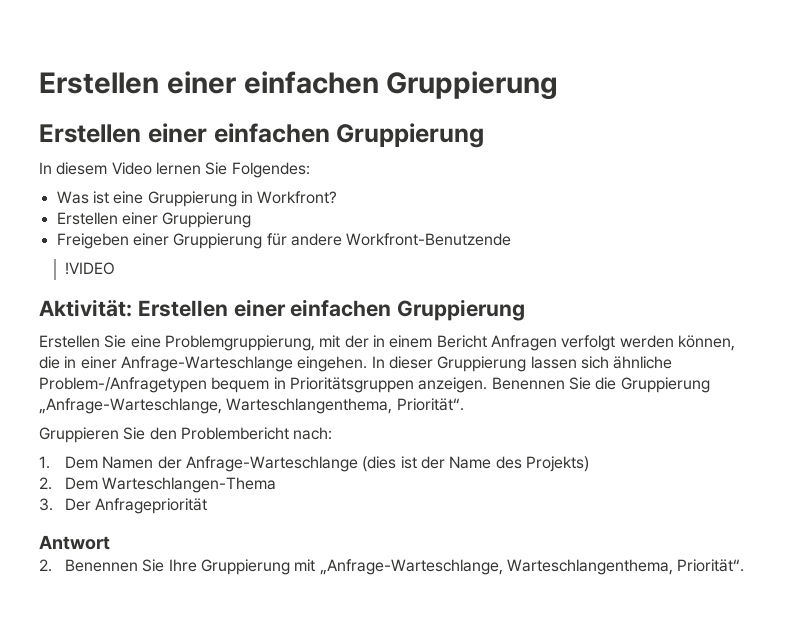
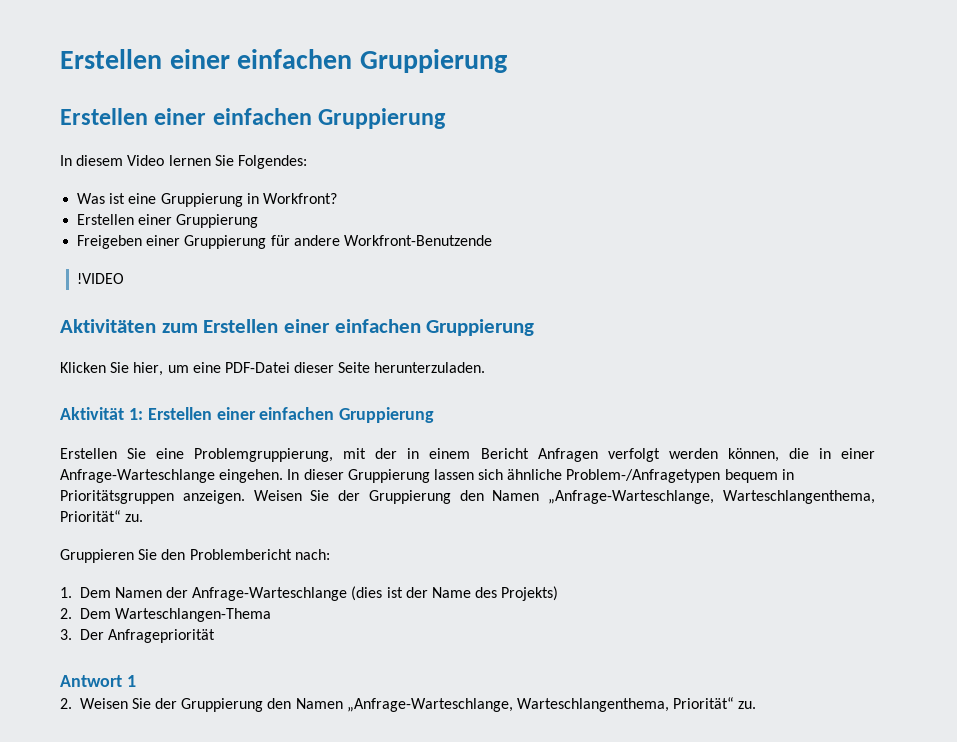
- Aktivität: Erstellen einer einfachen Gruppierung
+ Aktivitäten zum Erstellen einer einfachen Gruppierung
+ Klicken Sie hier, um eine PDF-Datei dieser Seite herunterzuladen.
+ Aktivität 1: Erstellen einer einfachen Gruppierung
- In dieser Gruppierung lassen sich ähnliche Problem-/Anfragetypen bequem in Prioritätsgruppen anzeigen. Benennen Sie die Gruppierung „Anfrage-Warteschlange, Warteschlangenthema, Priorität“.
+ In dieser Gruppierung lassen sich ähnliche Problem-/Anfragetypen bequem in Prioritätsgruppen anzeigen. Weisen Sie der Gruppierung den Namen „Anfrage-Warteschlange, Warteschlangenthema, Priorität“ zu.
- Antwort
- 2. Benennen Sie Ihre Gruppierung mit „Anfrage-Warteschlange, Warteschlangenthema, Priorität“.
+ Antwort 1
+ 2. Weisen Sie der Gruppierung den Namen „Anfrage-Warteschlange, Warteschlangenthema, Priorität“ zu.

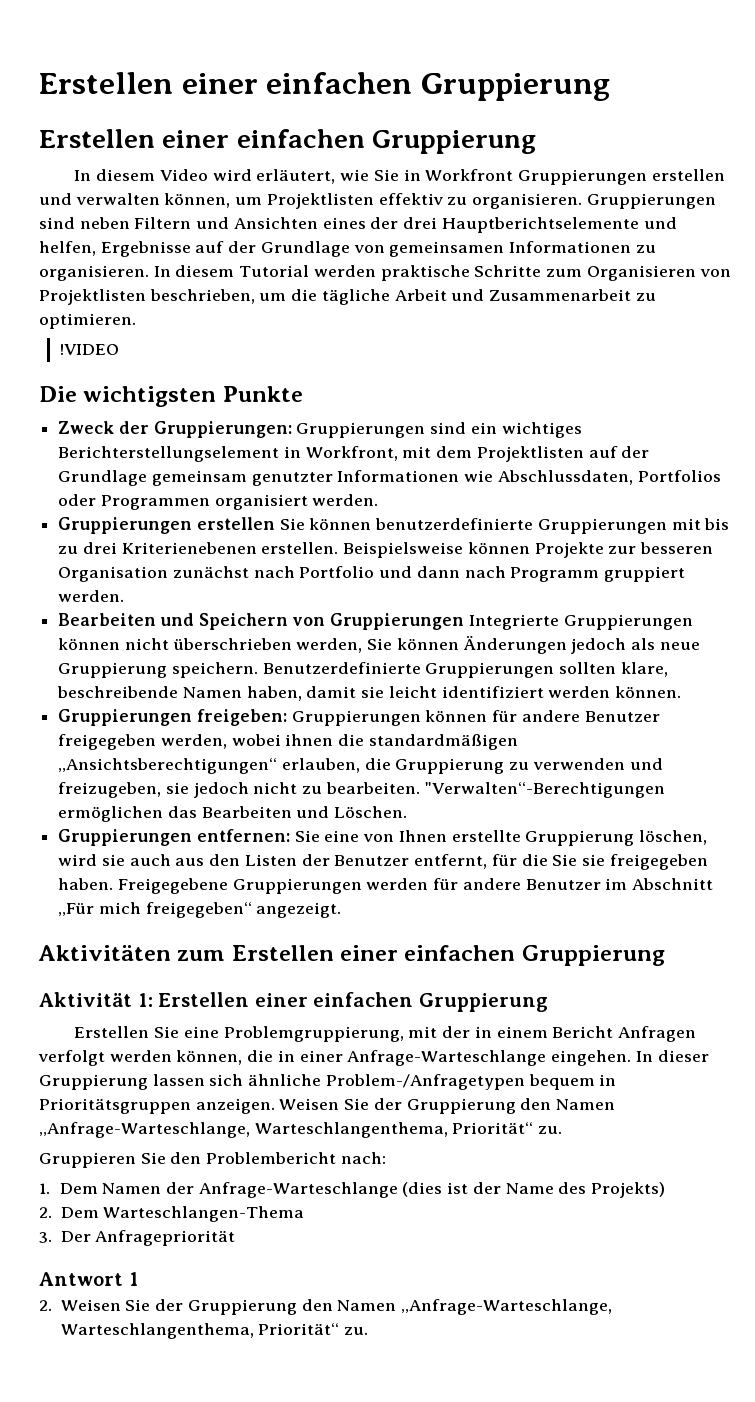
- In diesem Video lernen Sie Folgendes:
- Was ist eine Gruppierung in Workfront?
- Erstellen einer Gruppierung
- Freigeben einer Gruppierung für andere Workfront-Benutzende
+ In diesem Video wird erläutert, wie Sie in Workfront Gruppierungen erstellen und verwalten können, um Projektlisten effektiv zu organisieren. Gruppierungen sind neben Filtern und Ansichten eines der drei Hauptberichtselemente und helfen, Ergebnisse auf der Grundlage von gemeinsamen Informationen zu organisieren. In diesem Tutorial werden praktische Schritte zum Organisieren von Projektlisten beschrieben, um die tägliche Arbeit und Zusammenarbeit zu optimieren.
  !VIDEO
+ Die wichtigsten Punkte
+ Zweck der Gruppierungen: Gruppierungen sind ein wichtiges Berichterstellungselement in Workfront, mit dem Projektlisten auf der Grundlage gemeinsam genutzter Informationen wie Abschlussdaten, Portfolios oder Programmen organisiert werden.
+ Gruppierungen erstellen Sie können benutzerdefinierte Gruppierungen mit bis zu drei Kriterienebenen erstellen. Beispielsweise können Projekte zur besseren Organisation zunächst nach Portfolio und dann nach Programm gruppiert werden.
+ Bearbeiten und Speichern von Gruppierungen Integrierte Gruppierungen können nicht überschrieben werden, Sie können Änderungen jedoch als neue Gruppierung speichern. Benutzerdefinierte Gruppierungen sollten klare, beschreibende Namen haben, damit sie leicht identifiziert werden können.
+ Gruppierungen freigeben: Gruppierungen können für andere Benutzer freigegeben werden, wobei ihnen die standardmäßigen „Ansichtsberechtigungen“ erlauben, die Gruppierung zu verwenden und freizugeben, sie jedoch nicht zu bearbeiten. "Verwalten“-Berechtigungen ermöglichen das Bearbeiten und Löschen.
+ Gruppierungen entfernen: Sie eine von Ihnen erstellte Gruppierung löschen, wird sie auch aus den Listen der Benutzer entfernt, für die Sie sie freigegeben haben. Freigegebene Gruppierungen werden für andere Benutzer im Abschnitt „Für mich freigegeben“ angezeigt.
- Klicken Sie hier, um eine PDF-Datei dieser Seite herunterzuladen.

